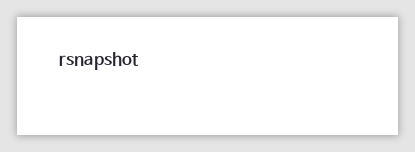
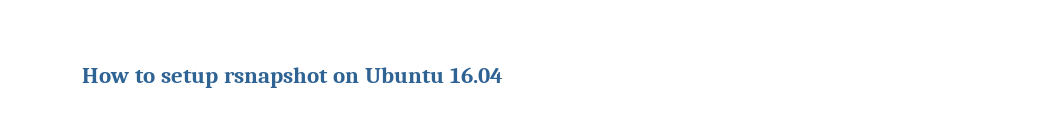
- rsnapshot
+ How to setup rsnapshot on Ubuntu 16.04

